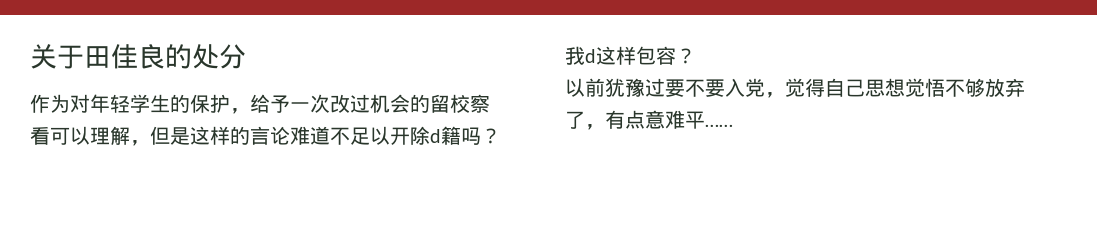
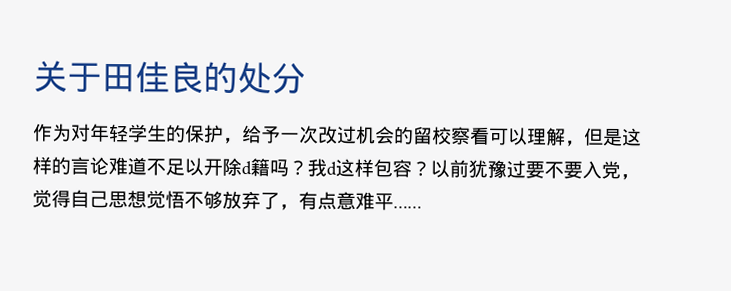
- 我d这样包容？
- 以前犹豫过要不要入党，觉得自己思想觉悟不够放弃了，有点意难平……
+ 我d这样包容？以前犹豫过要不要入党，觉得自己思想觉悟不够放弃了，有点意难平……

